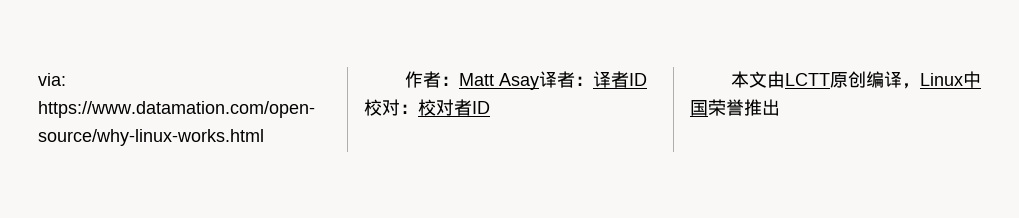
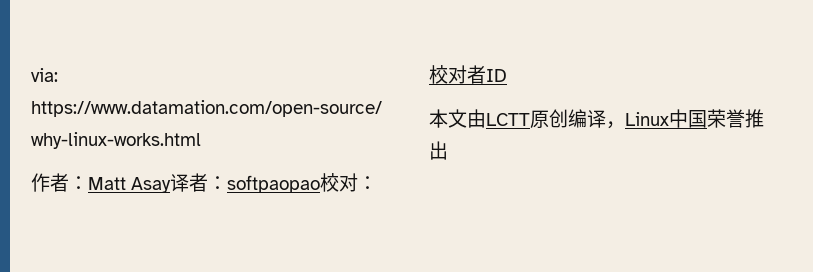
- 作者：Matt Asay译者：译者ID校对：校对者ID
+ 作者：Matt Asay译者：softpaopao校对：校对者ID

